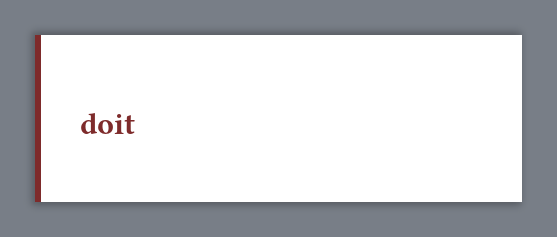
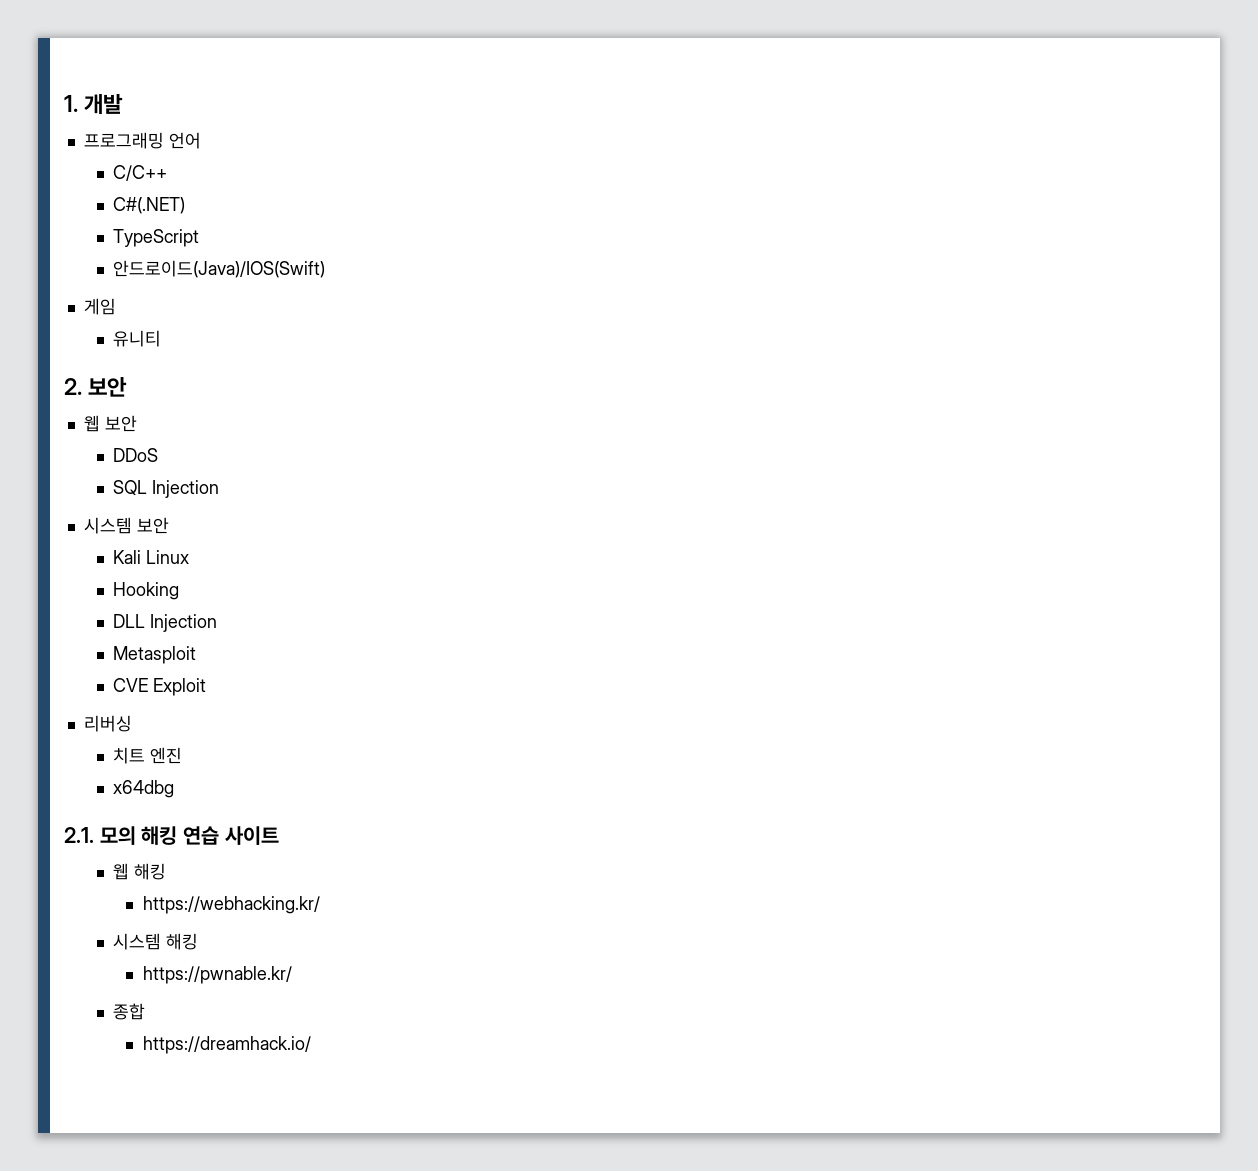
- doit
+ 1. 개발
+ 프로그래밍 언어
+ C/C++
+ C#(.NET)
+ TypeScript
+ 안드로이드(Java)/IOS(Swift)
+ 게임
+ 유니티
+ 2. 보안
+ 웹 보안
+ DDoS
+ SQL Injection
+ 시스템 보안
+ Kali Linux
+ Hooking
+ DLL Injection
+ Metasploit
+ CVE Exploit
+ 리버싱
+ 치트 엔진
+ x64dbg
+ 2.1. 모의 해킹 연습 사이트
+ 웹 해킹
+ https://webhacking.kr/
+ 시스템 해킹
+ https://pwnable.kr/
+ 종합
+ https://dreamhack.io/

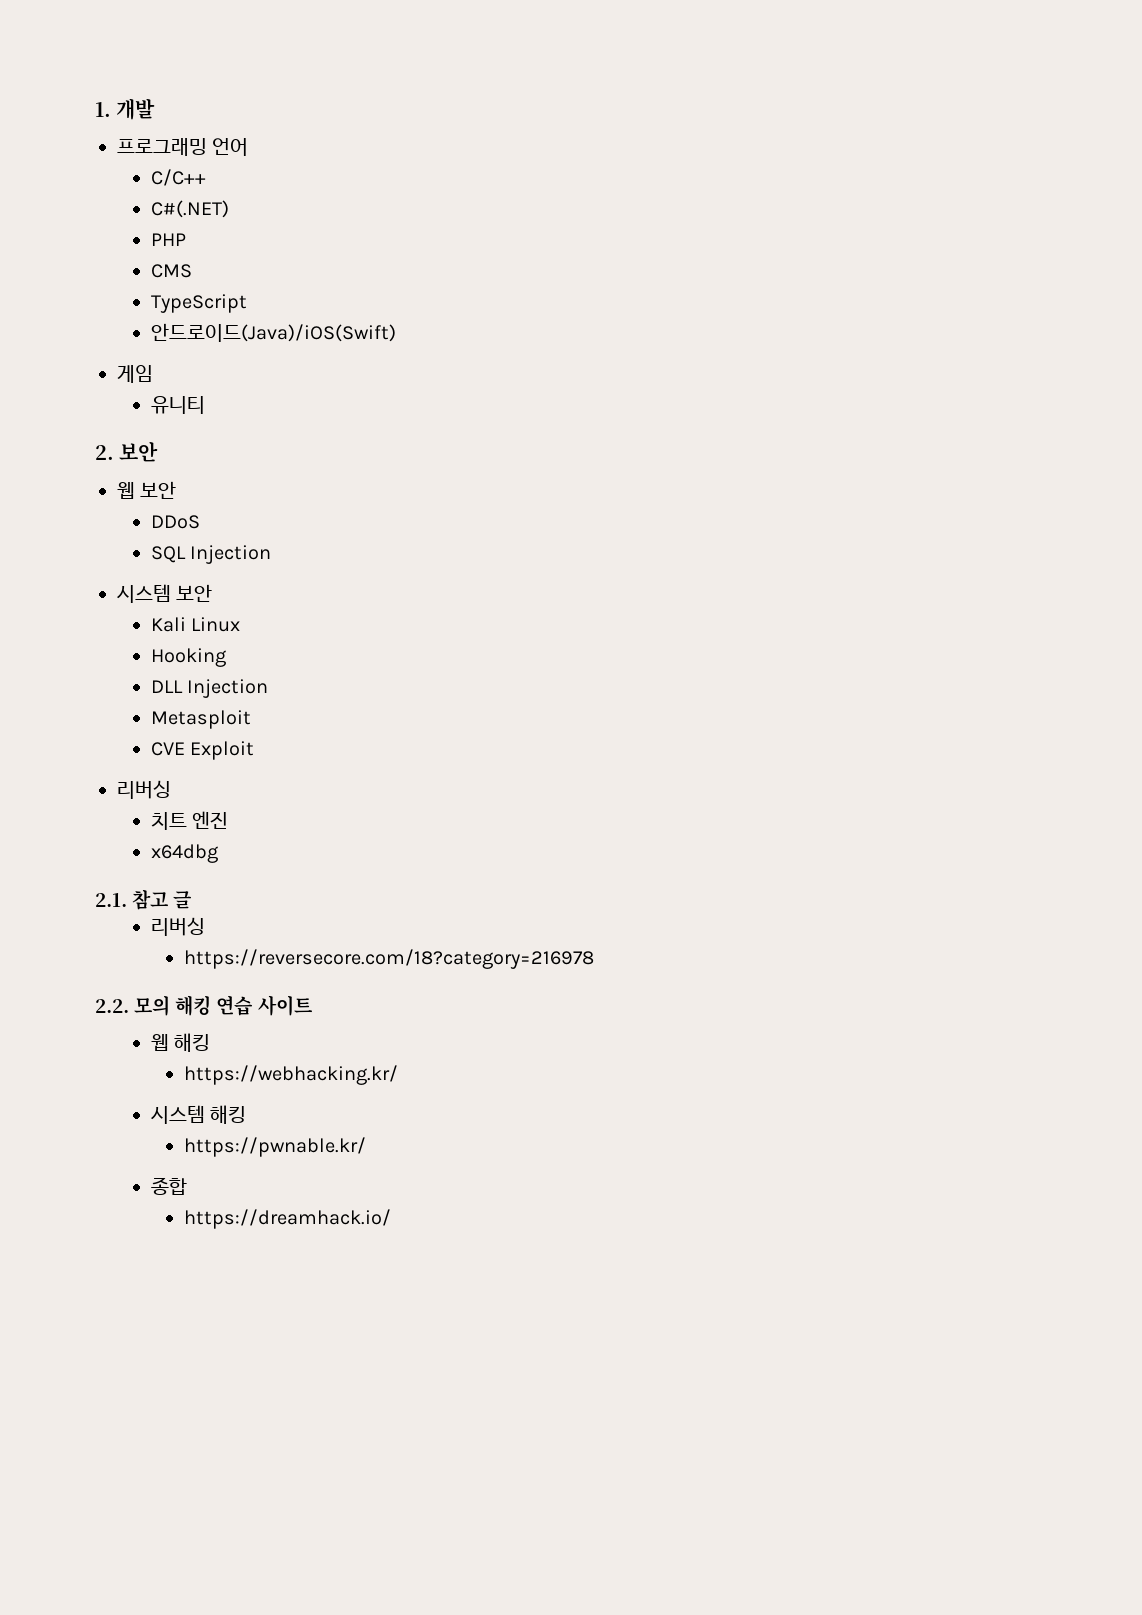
+ PHP
+ CMS
- 안드로이드(Java)/IOS(Swift)
+ 안드로이드(Java)/iOS(Swift)
- 2.1. 모의 해킹 연습 사이트
+ 2.1. 참고 글
+ 리버싱
+ https://reversecore.com/18?category=216978
+ 2.2. 모의 해킹 연습 사이트

